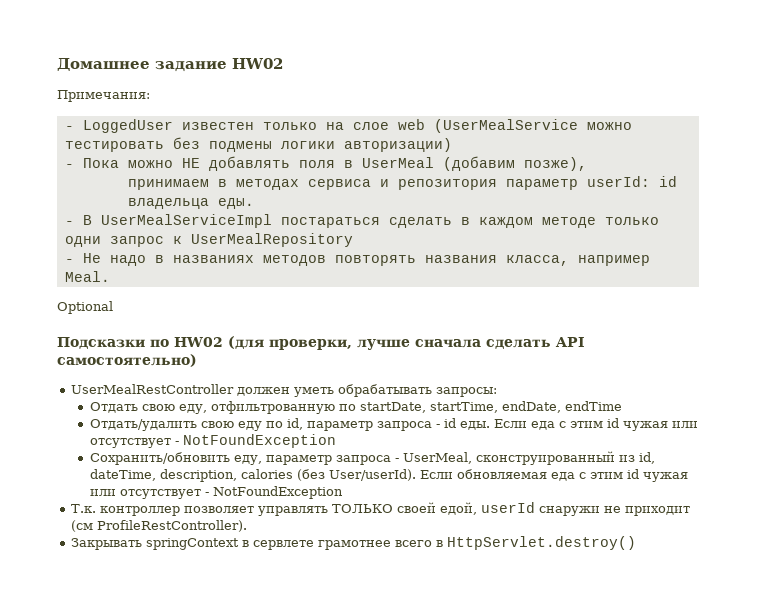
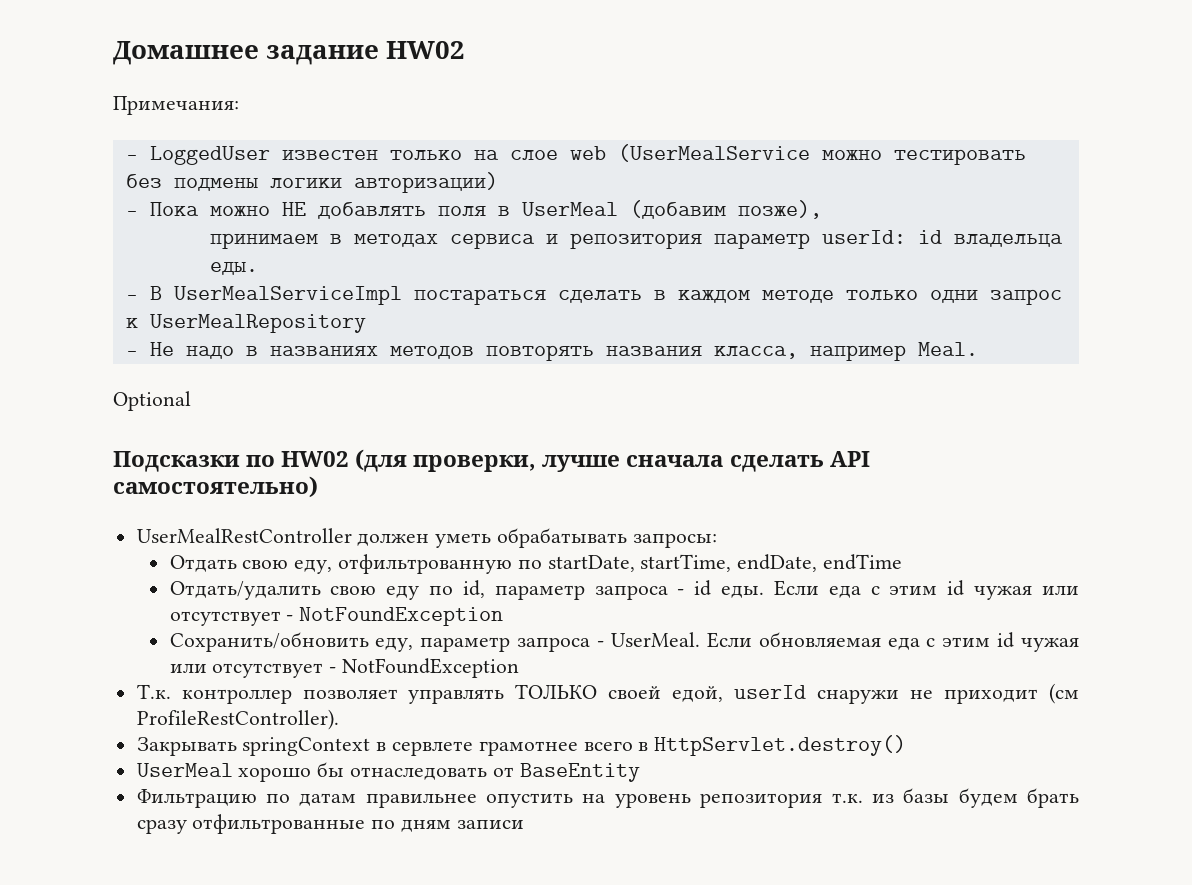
- Сохранить/обновить еду, параметр запроса - UserMeal, сконструированный из id, dateTime, description, calories (без User/userId).
+ Сохранить/обновить еду, параметр запроса - UserMeal.
+ UserMeal хорошо бы отнаследовать от BaseEntity
+ Фильтрацию по датам правильнее опустить на уровень репозитория т.к. из базы будем брать сразу отфильтрованные по дням записи

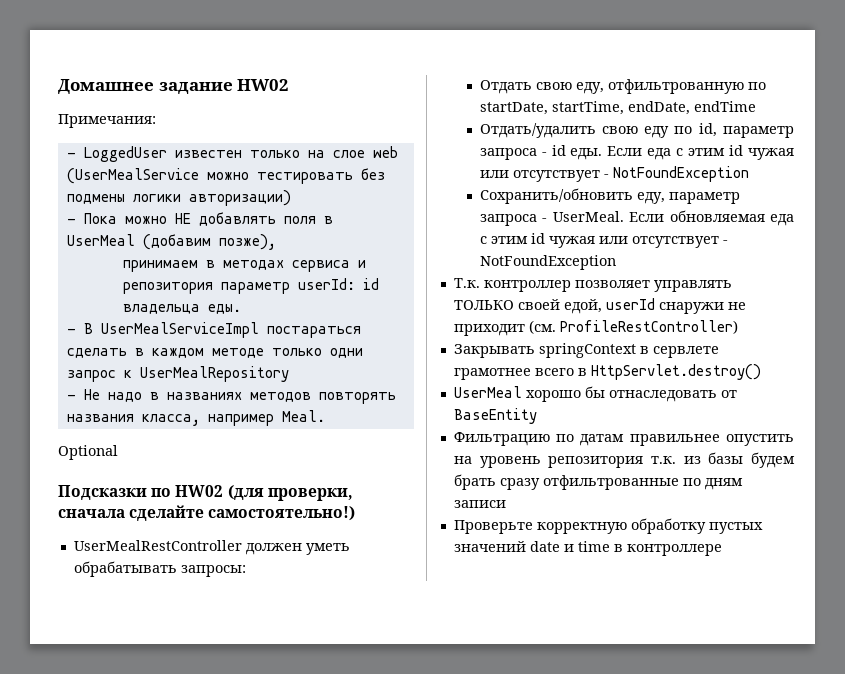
- Подсказки по HW02 (для проверки, лучше сначала сделать API самостоятельно)
+ Подсказки по HW02 (для проверки, сначала сделайте самостоятельно!)
- Т.к. контроллер позволяет управлять ТОЛЬКО своей едой, userId снаружи не приходит (см ProfileRestController).
+ Т.к. контроллер позволяет управлять ТОЛЬКО своей едой, userId снаружи не приходит (см. ProfileRestController)
+ Проверьте корректную обработку пустых значений date и time в контроллере

